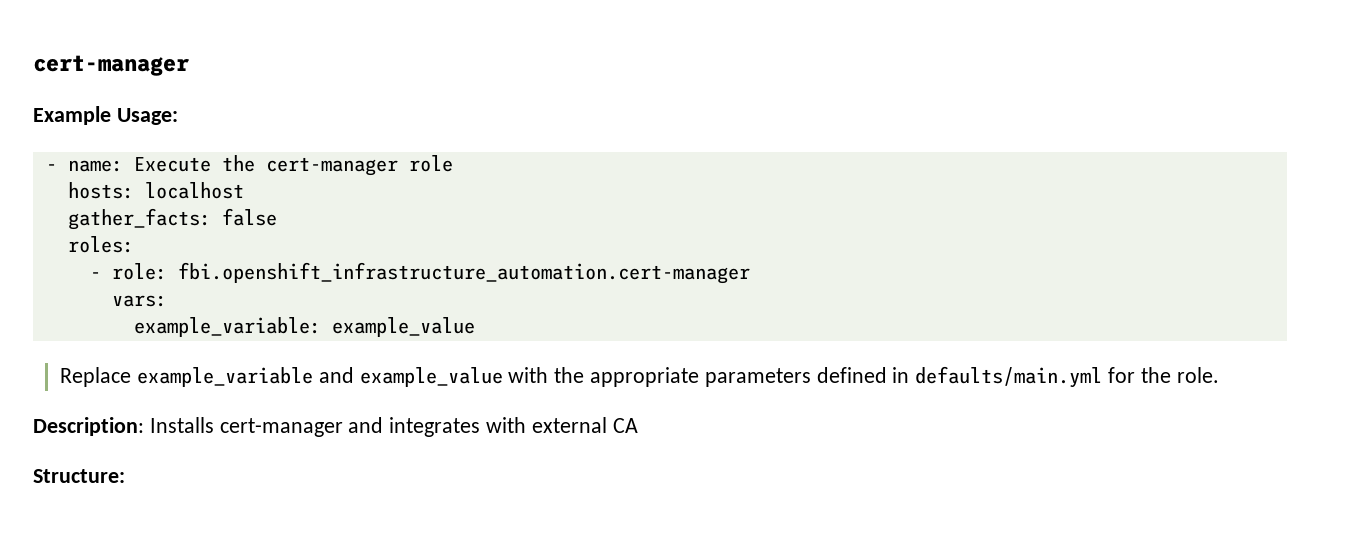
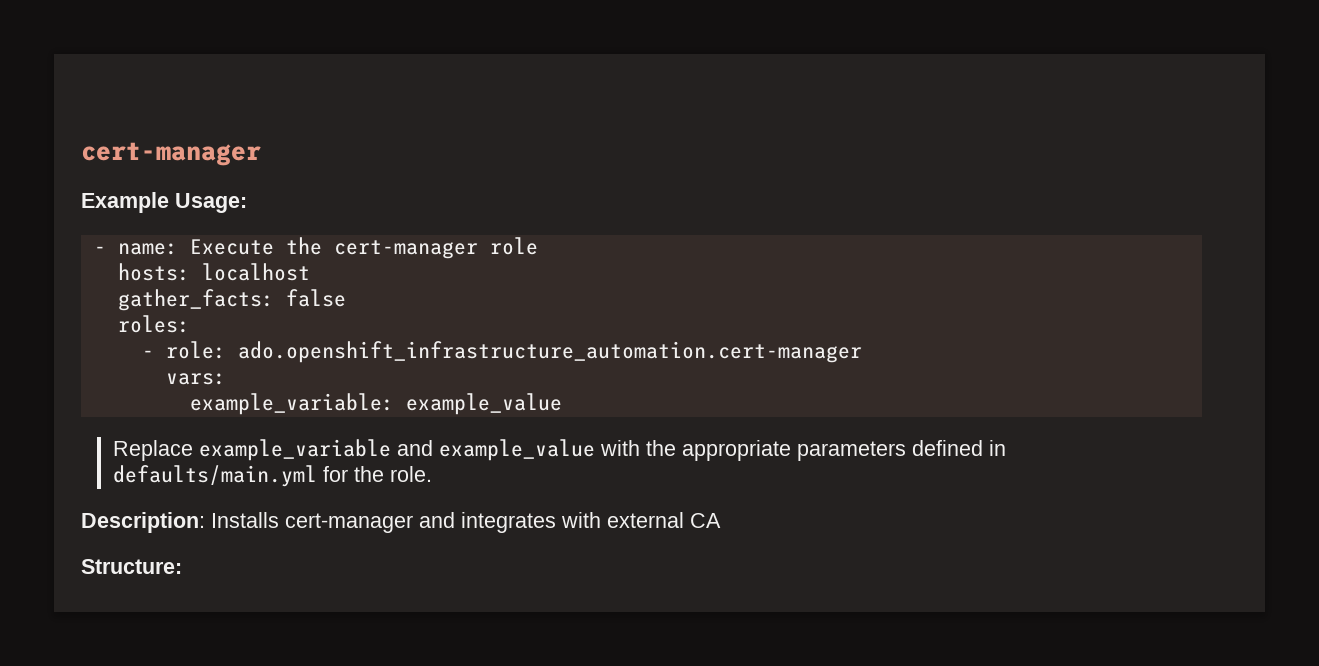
- - role: fbi.openshift_infrastructure_automation.cert-manager
+ - role: ado.openshift_infrastructure_automation.cert-manager

